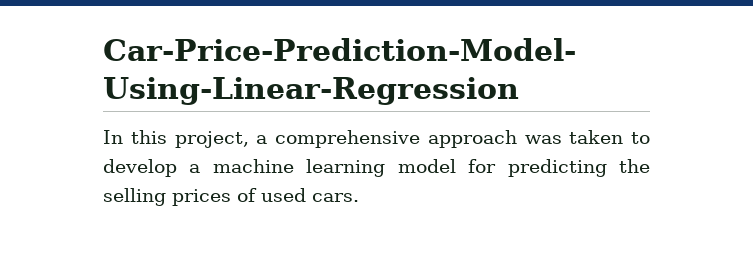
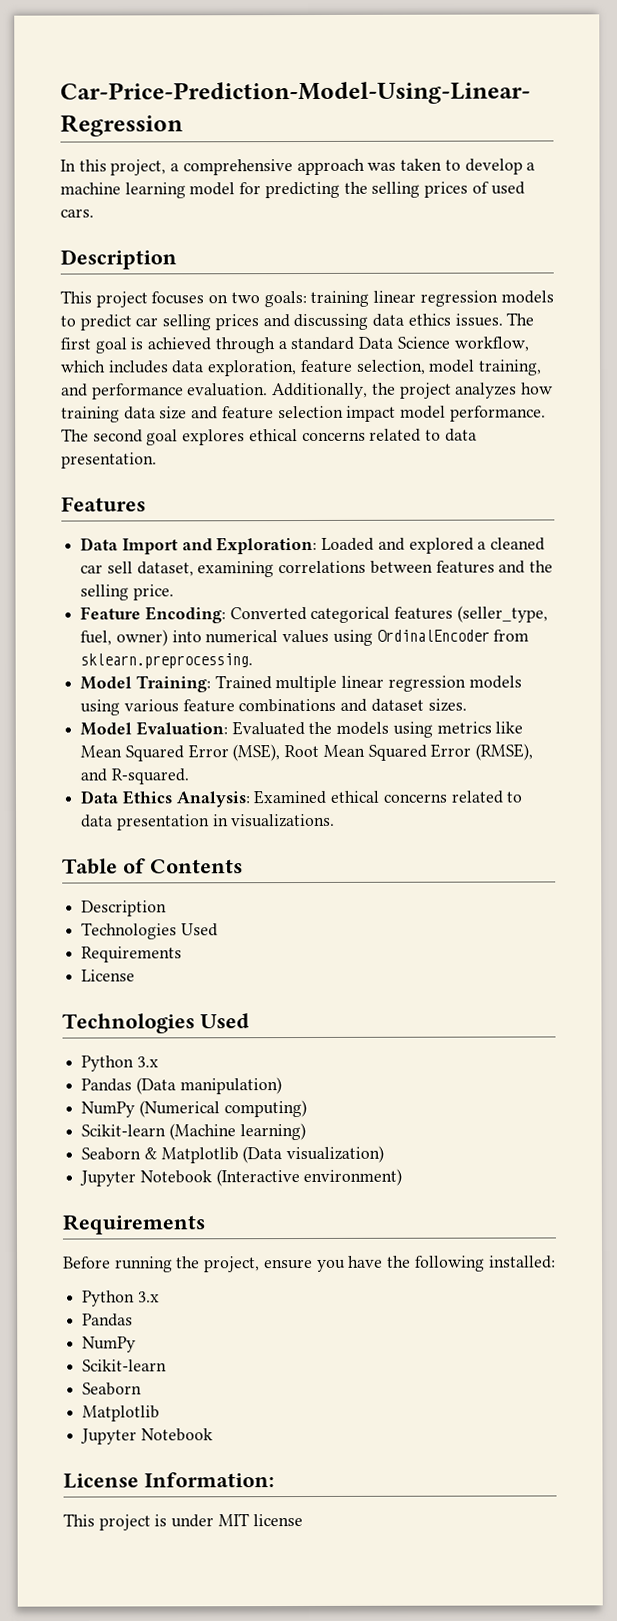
  In this project, a comprehensive approach was taken to develop a machine learning model for predicting the selling prices of used cars.
+ Description
+ This project focuses on two goals: training linear regression models to predict car selling prices and discussing data ethics issues. The first goal is achieved through a standard Data Science workflow, which includes data exploration, feature selection, model training, and performance evaluation. Additionally, the project analyzes how training data size and feature selection impact model performance. The second goal explores ethical concerns related to data presentation.
+ Features
+ Data Import and Exploration: Loaded and explored a cleaned car sell dataset, examining correlations between features and the selling price.
+ Feature Encoding: Converted categorical features (seller_type, fuel, owner) into numerical values using OrdinalEncoder from sklearn.preprocessing.
+ Model Training: Trained multiple linear regression models using various feature combinations and dataset sizes.
+ Model Evaluation: Evaluated the models using metrics like Mean Squared Error (MSE), Root Mean Squared Error (RMSE), and R-squared.
+ Data Ethics Analysis: Examined ethical concerns related to data presentation in visualizations.
+ Table of Contents
+ Description
+ Technologies Used
+ Requirements
+ License
+ Technologies Used
+ Python 3.x
+ Pandas (Data manipulation)
+ NumPy (Numerical computing)
+ Scikit-learn (Machine learning)
+ Seaborn & Matplotlib (Data visualization)
+ Jupyter Notebook (Interactive environment)
+ Requirements
+ Before running the project, ensure you have the following installed:
+ Python 3.x
+ Pandas
+ NumPy
+ Scikit-learn
+ Seaborn
+ Matplotlib
+ Jupyter Notebook
+ License Information:
+ This project is under MIT license

